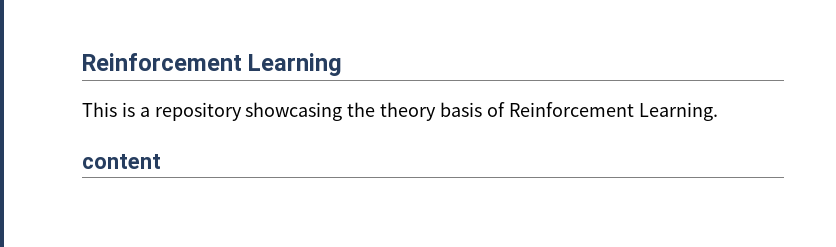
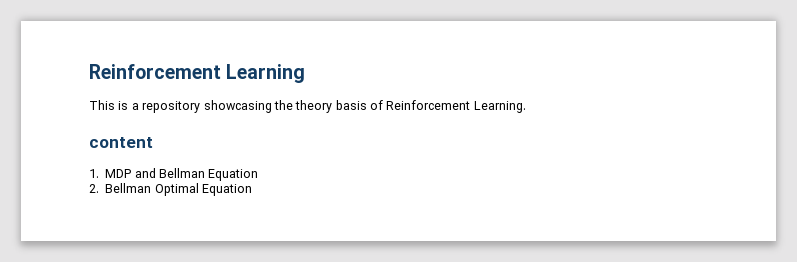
+ 1. MDP and Bellman Equation
+ 2. Bellman Optimal Equation

